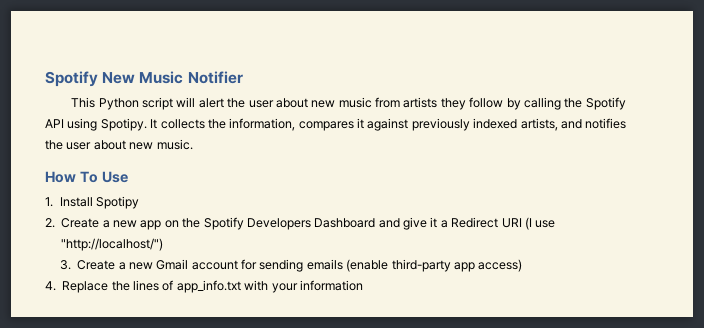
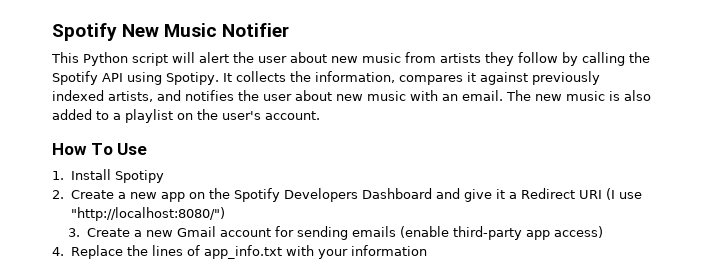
- It collects the information, compares it against previously indexed artists, and notifies the user about new music.
+ It collects the information, compares it against previously indexed artists, and notifies the user about new music with an email. The new music is also added to a playlist on the user's account.
- 2. Create a new app on the Spotify Developers Dashboard and give it a Redirect URI (I use "http://localhost/")
+ 2. Create a new app on the Spotify Developers Dashboard and give it a Redirect URI (I use "http://localhost:8080/")

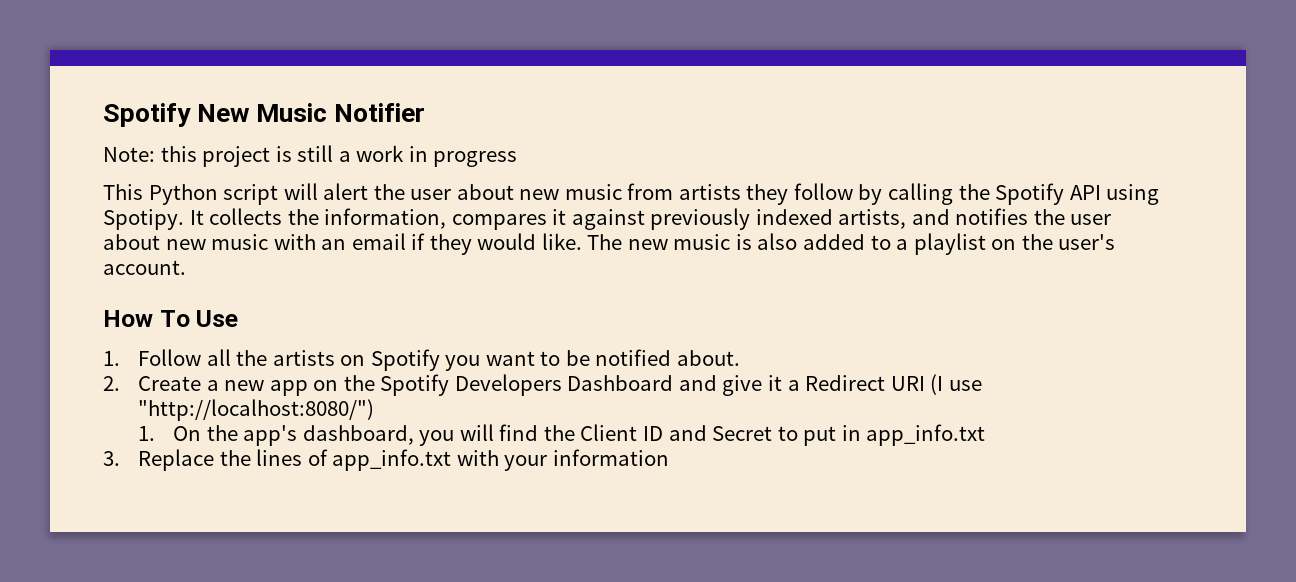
+ Note: this project is still a work in progress
- It collects the information, compares it against previously indexed artists, and notifies the user about new music with an email.
+ It collects the information, compares it against previously indexed artists, and notifies the user about new music with an email if they would like.
- 1. Install Spotipy
+ 1. Follow all the artists on Spotify you want to be notified about.
- 3. Create a new Gmail account for sending emails (enable third-party app access)
- 4. Replace the lines of app_info.txt with your information
+ 1. On the app's dashboard, you will find the Client ID and Secret to put in app_info.txt
+ 3. Replace the lines of app_info.txt with your information

